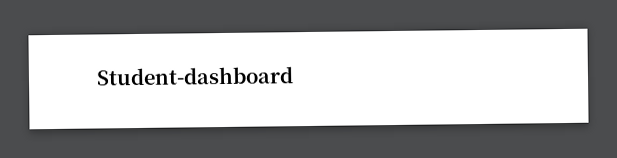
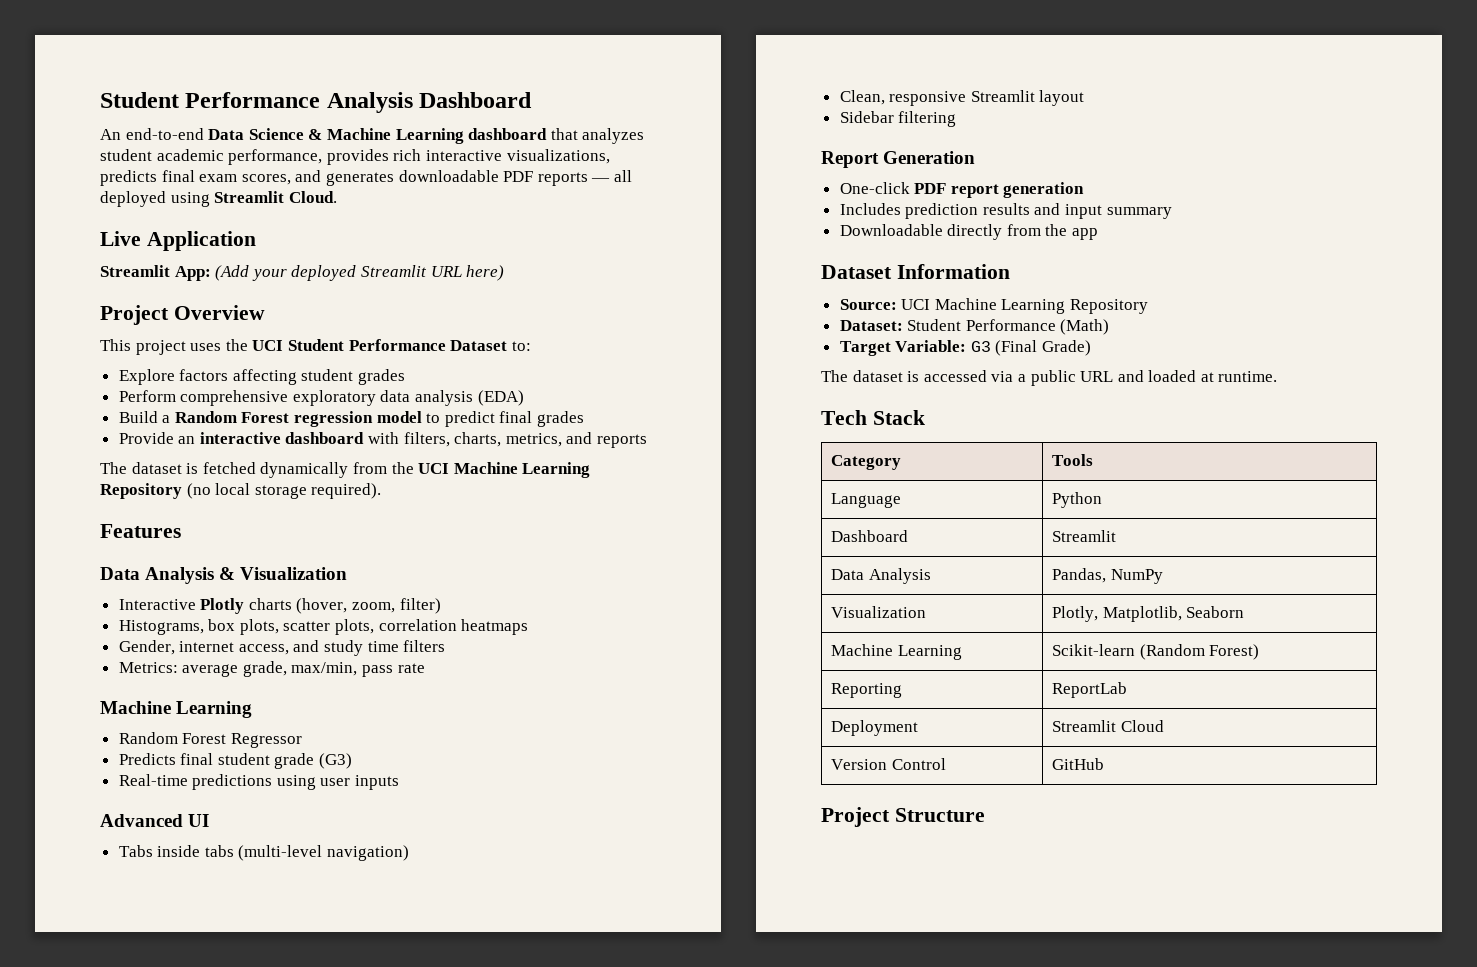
- Student-dashboard
+ Student Performance Analysis Dashboard
+ An end-to-end Data Science & Machine Learning dashboard that analyzes student academic performance, provides rich interactive visualizations, predicts final exam scores, and generates downloadable PDF reports — all deployed using Streamlit Cloud.
+ Live Application
+ Streamlit App: (Add your deployed Streamlit URL here)
+ Project Overview
+ This project uses the UCI Student Performance Dataset to:
+ Explore factors affecting student grades
+ Perform comprehensive exploratory data analysis (EDA)
+ Build a Random Forest regression model to predict final grades
+ Provide an interactive dashboard with filters, charts, metrics, and reports
+ The dataset is fetched dynamically from the UCI Machine Learning Repository (no local storage required).
+ Features
+ Data Analysis & Visualization
+ Interactive Plotly charts (hover, zoom, filter)
+ Histograms, box plots, scatter plots, correlation heatmaps
+ Gender, internet access, and study time filters
+ Metrics: average grade, max/min, pass rate
+ Machine Learning
+ Random Forest Regressor
+ Predicts final student grade (G3)
+ Real-time predictions using user inputs
+ Advanced UI
+ Tabs inside tabs (multi-level navigation)
+ Clean, responsive Streamlit layout
+ Sidebar filtering
+ Report Generation
+ One-click PDF report generation
+ Includes prediction results and input summary
+ Downloadable directly from the app
+ Dataset Information
+ Source: UCI Machine Learning Repository
+ Dataset: Student Performance (Math)
+ Target Variable: G3 (Final Grade)
+ The dataset is accessed via a public URL and loaded at runtime.
+ Tech Stack
+ Category | Tools
+ Language | Python
+ Dashboard | Streamlit
+ Data Analysis | Pandas, NumPy
+ Visualization | Plotly, Matplotlib, Seaborn
+ Machine Learning | Scikit-learn (Random Forest)
+ Reporting | ReportLab
+ Deployment | Streamlit Cloud
+ Version Control | GitHub
+ Project Structure

